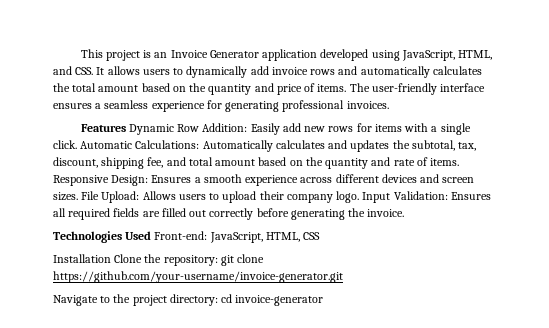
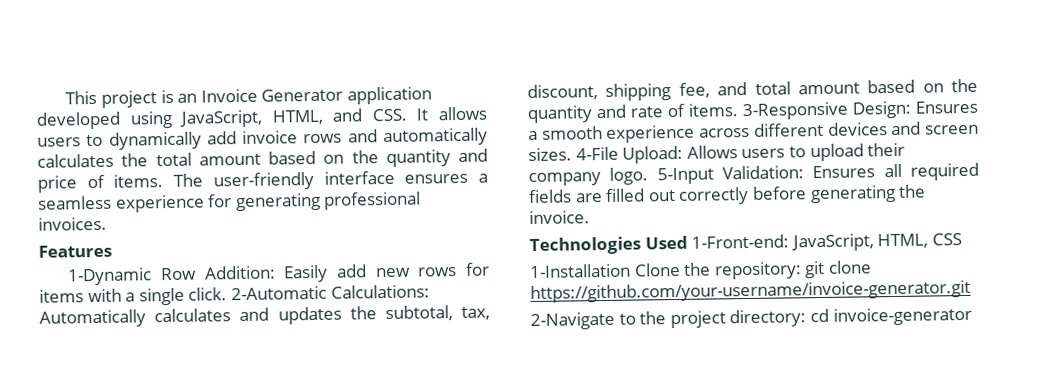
- Features Dynamic Row Addition: Easily add new rows for items with a single click.
+ Features
+ 1-Dynamic Row Addition: Easily add new rows for items with a single click.
- Automatic Calculations: Automatically calculates and updates the subtotal, tax, discount, shipping fee, and total amount based on the quantity and rate of items.
+ 2-Automatic Calculations: Automatically calculates and updates the subtotal, tax, discount, shipping fee, and total amount based on the quantity and rate of items.
- Responsive Design: Ensures a smooth experience across different devices and screen sizes.
+ 3-Responsive Design: Ensures a smooth experience across different devices and screen sizes.
- File Upload: Allows users to upload their company logo.
+ 4-File Upload: Allows users to upload their company logo.
- Input Validation: Ensures all required fields are filled out correctly before generating the invoice.
+ 5-Input Validation: Ensures all required fields are filled out correctly before generating the invoice.
- Technologies Used Front-end: JavaScript, HTML, CSS
+ Technologies Used 1-Front-end: JavaScript, HTML, CSS
- Installation Clone the repository: git clone https://github.com/your-username/invoice-generator.git
+ 1-Installation Clone the repository: git clone https://github.com/your-username/invoice-generator.git
- Navigate to the project directory: cd invoice-generator
+ 2-Navigate to the project directory: cd invoice-generator

